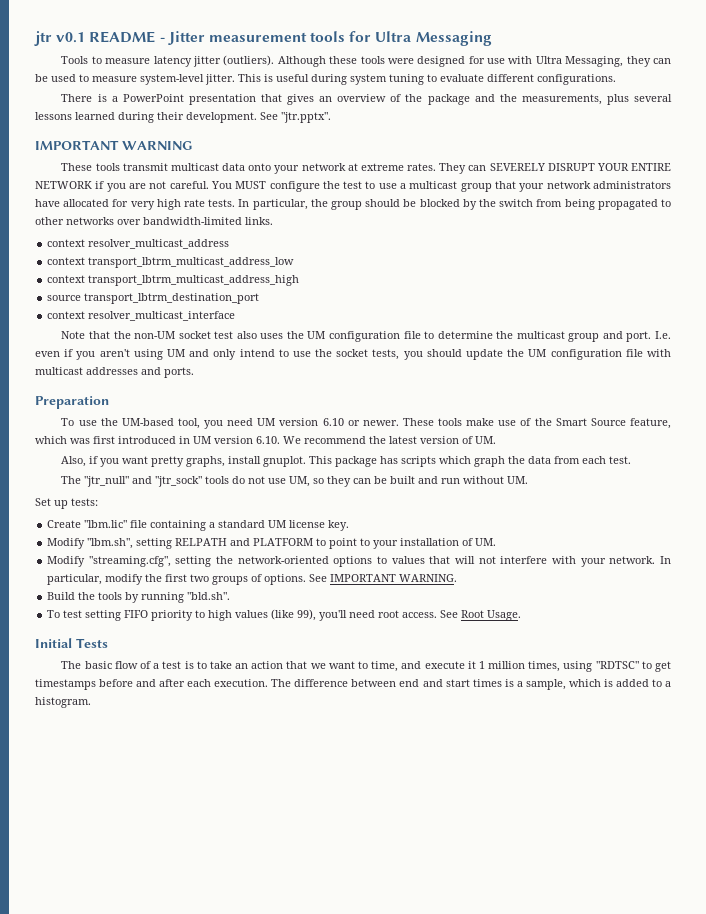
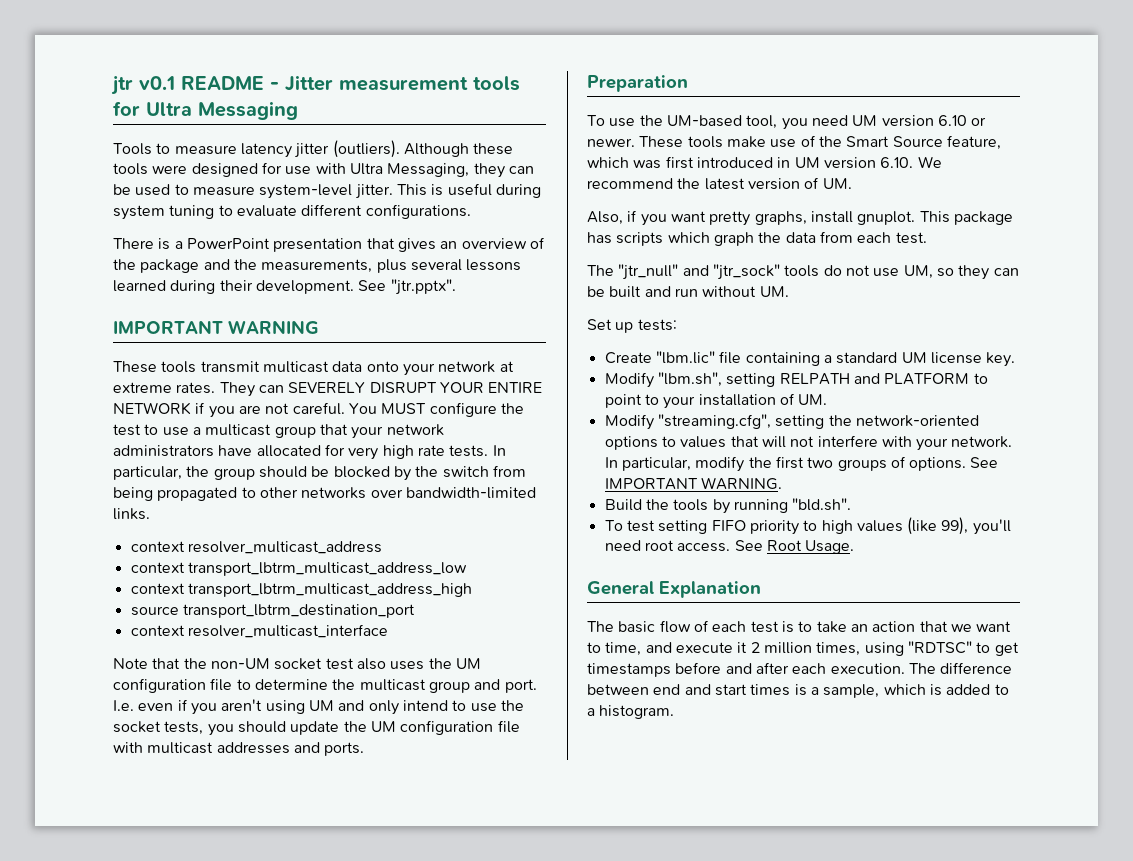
- Initial Tests
+ General Explanation
- The basic flow of a test is to take an action that we want to time, and execute it 1 million times, using "RDTSC" to get timestamps before and after each execution.
+ The basic flow of each test is to take an action that we want to time, and execute it 2 million times, using "RDTSC" to get timestamps before and after each execution.

